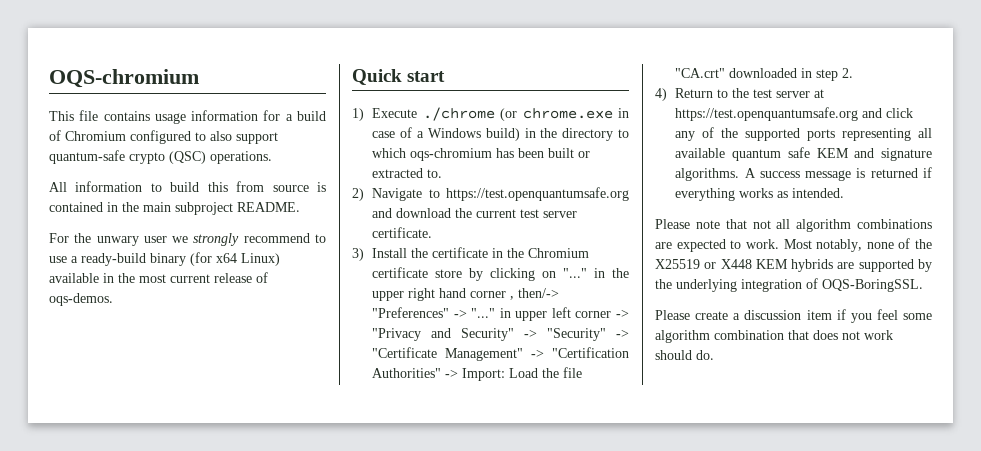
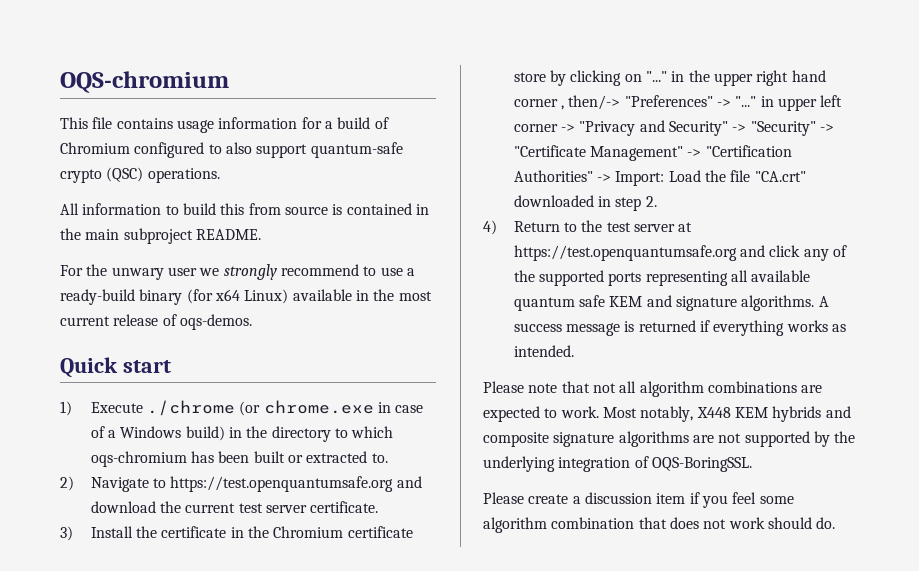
- Most notably, none of the X25519 or X448 KEM hybrids are supported by the underlying integration of OQS-BoringSSL.
+ Most notably, X448 KEM hybrids and composite signature algorithms are not supported by the underlying integration of OQS-BoringSSL.

